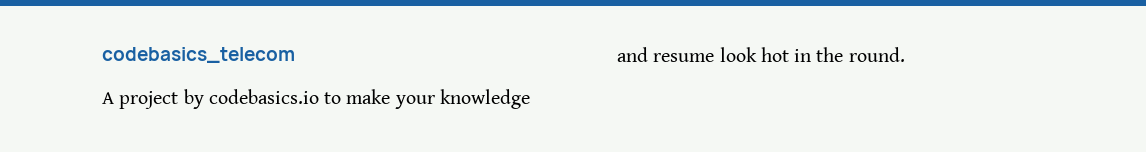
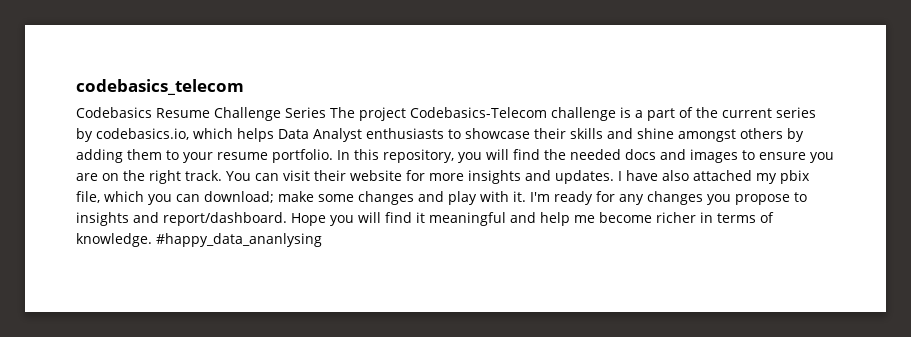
- A project by codebasics.io to make your knowledge and resume look hot in the round.
+ Codebasics Resume Challenge Series The project Codebasics-Telecom challenge is a part of the current series by codebasics.io, which helps Data Analyst enthusiasts to showcase their skills and shine amongst others by adding them to your resume portfolio. In this repository, you will find the needed docs and images to ensure you are on the right track. You can visit their website for more insights and updates. I have also attached my pbix file, which you can download; make some changes and play with it. I'm ready for any changes you propose to insights and report/dashboard. Hope you will find it meaningful and help me become richer in terms of knowledge. #happy_data_ananlysing

